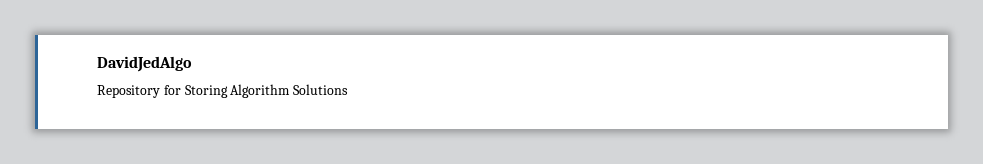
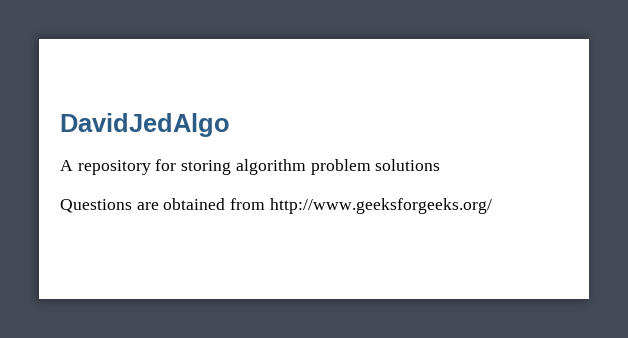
- Repository for Storing Algorithm Solutions
+ A repository for storing algorithm problem solutions
+ Questions are obtained from http://www.geeksforgeeks.org/

